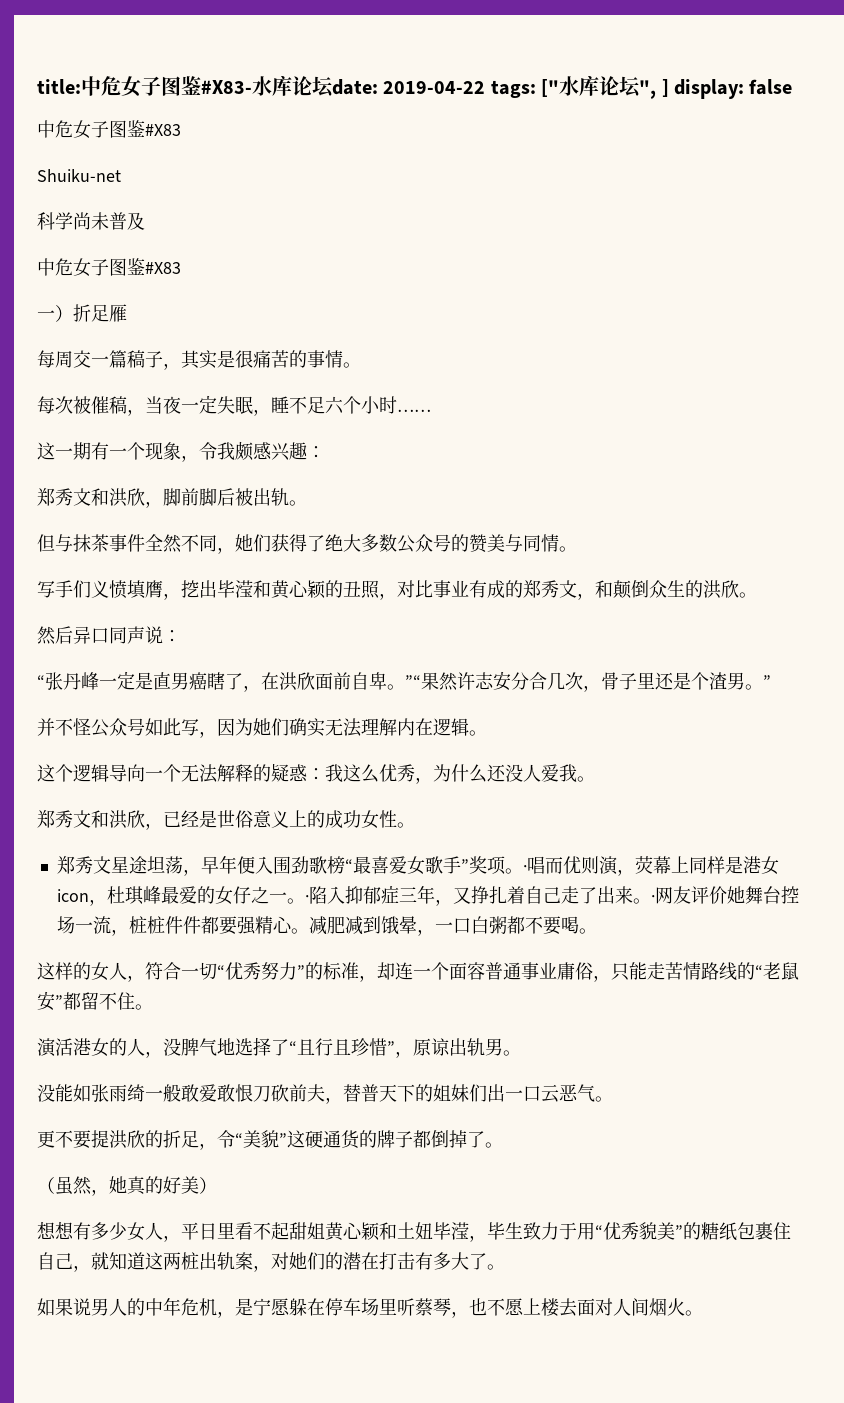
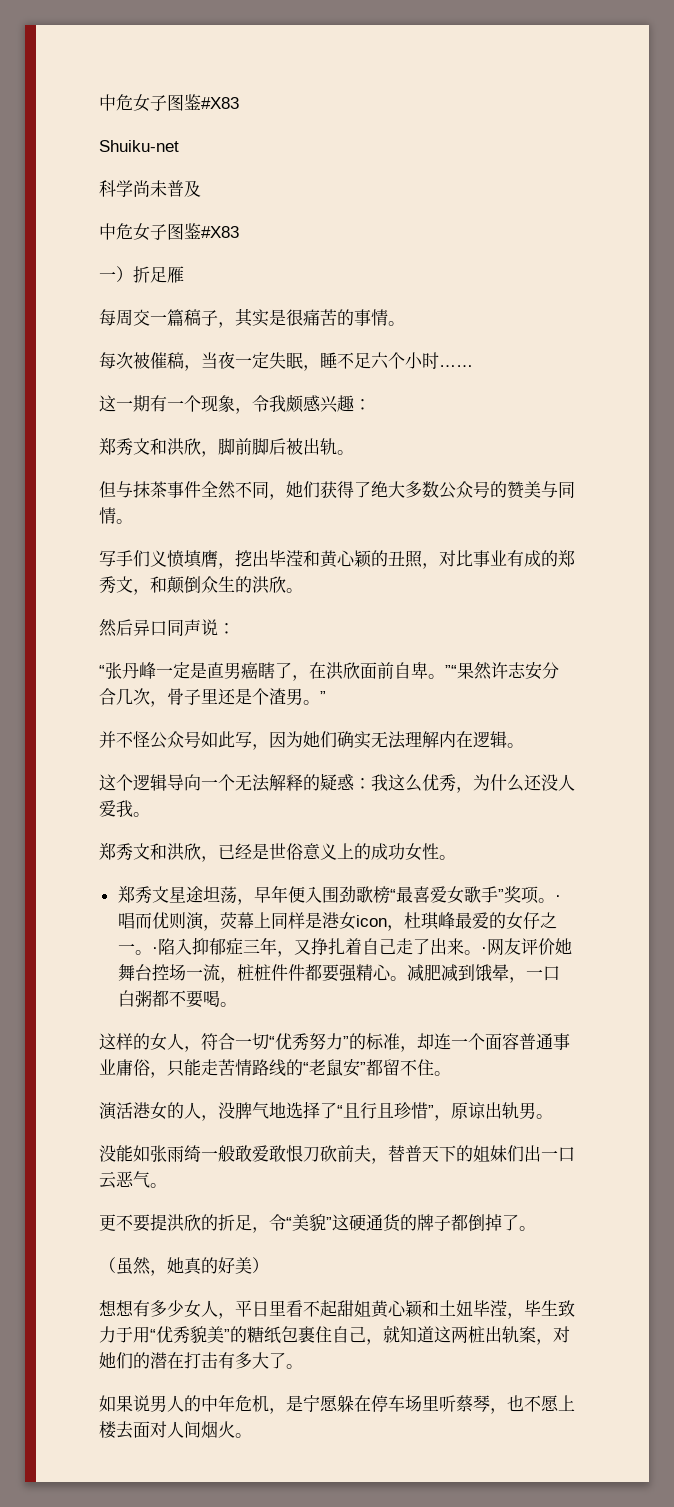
- title:中危女子图鉴#X83-水库论坛date: 2019-04-22 tags: ["水库论坛", ] display: false

